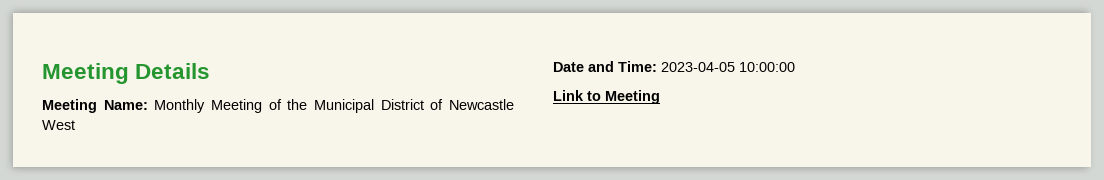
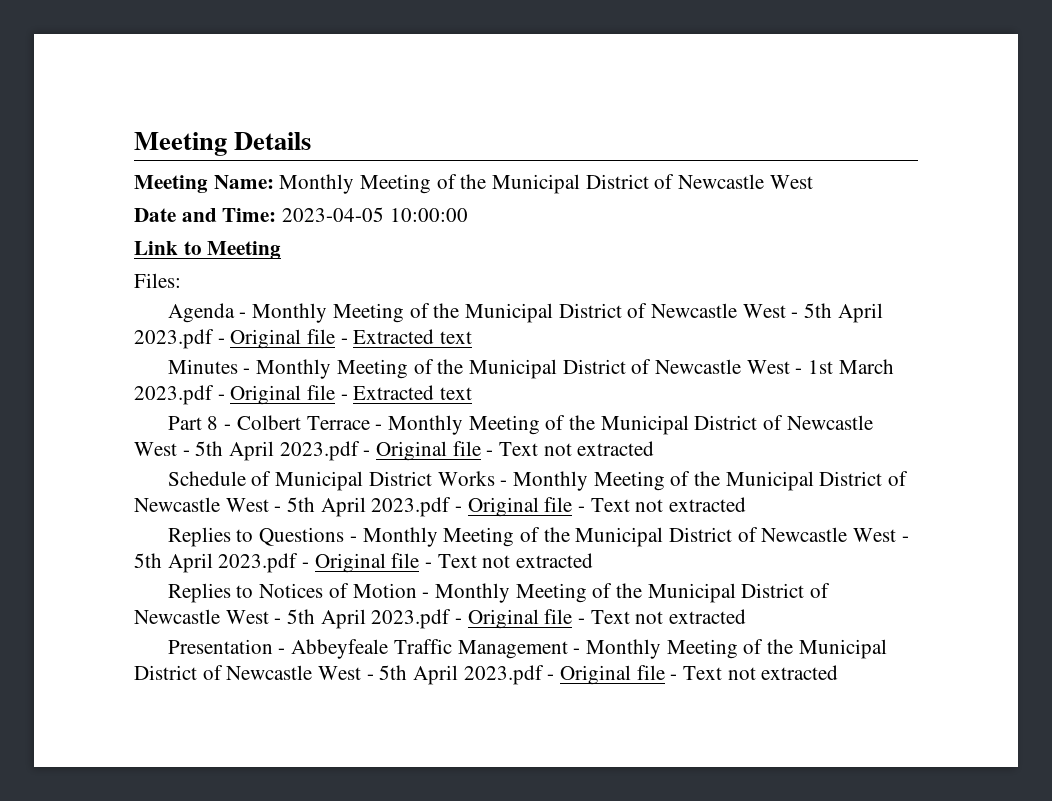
+ Files:
+ Agenda - Monthly Meeting of the Municipal District of Newcastle West - 5th April 2023.pdf - Original file - Extracted text
+ Minutes - Monthly Meeting of the Municipal District of Newcastle West - 1st March 2023.pdf - Original file - Extracted text
+ Part 8 - Colbert Terrace - Monthly Meeting of the Municipal District of Newcastle West - 5th April 2023.pdf - Original file - Text not extracted
+ Schedule of Municipal District Works - Monthly Meeting of the Municipal District of Newcastle West - 5th April 2023.pdf - Original file - Text not extracted
+ Replies to Questions - Monthly Meeting of the Municipal District of Newcastle West - 5th April 2023.pdf - Original file - Text not extracted
+ Replies to Notices of Motion - Monthly Meeting of the Municipal District of Newcastle West - 5th April 2023.pdf - Original file - Text not extracted
+ Presentation - Abbeyfeale Traffic Management - Monthly Meeting of the Municipal District of Newcastle West - 5th April 2023.pdf - Original file - Text not extracted

